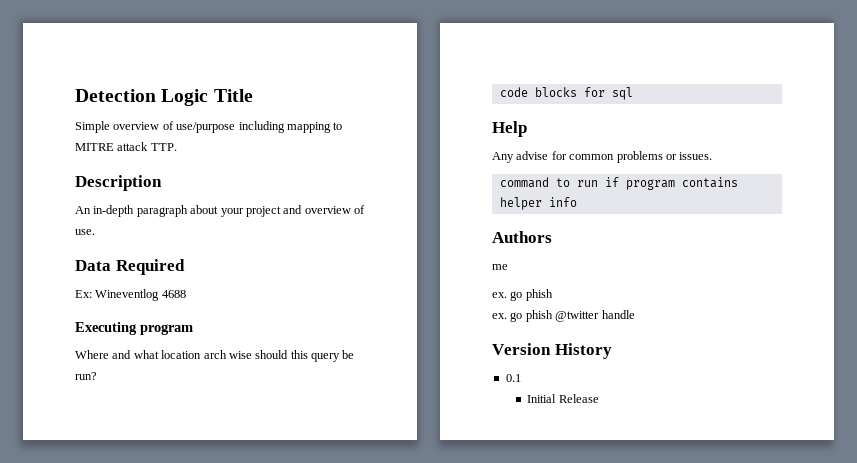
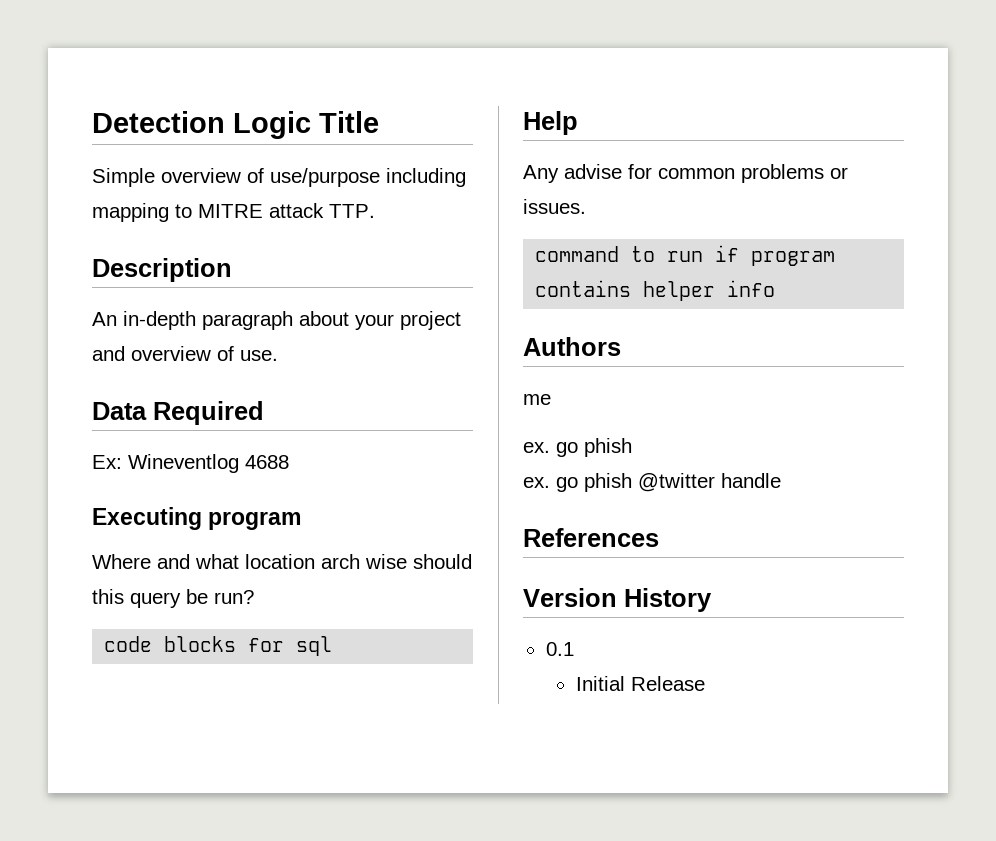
+ References

